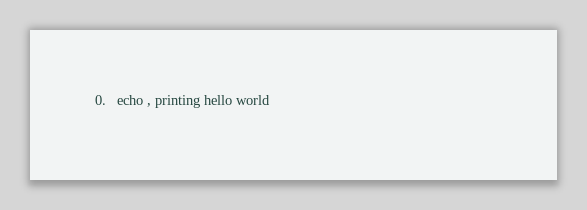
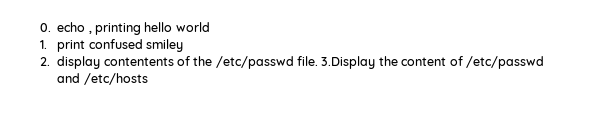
+ 1. print confused smiley
+ 2. display contentents of the /etc/passwd file. 3.Display the content of /etc/passwd and /etc/hosts

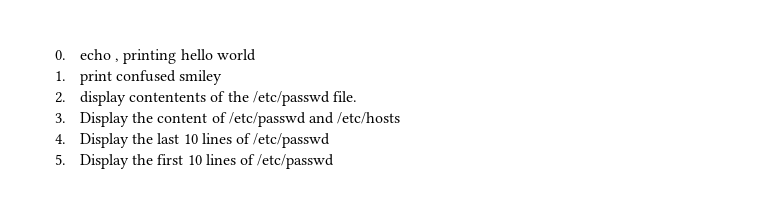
- 2. display contentents of the /etc/passwd file. 3.Display the content of /etc/passwd and /etc/hosts
+ 2. display contentents of the /etc/passwd file.
+ 3. Display the content of /etc/passwd and /etc/hosts
+ 4. Display the last 10 lines of /etc/passwd
+ 5. Display the first 10 lines of /etc/passwd

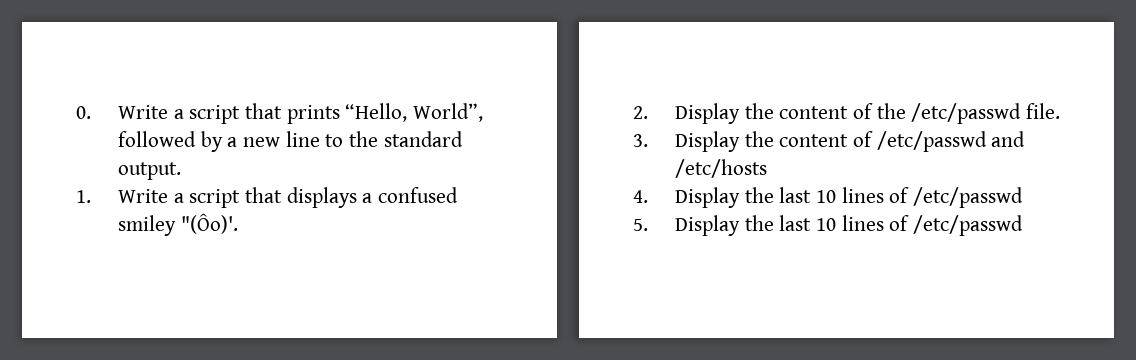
- 0. echo , printing hello world
- 1. print confused smiley
+ 0. Write a script that prints “Hello, World”, followed by a new line to the standard output.
+ 1. Write a script that displays a confused smiley "(Ôo)'.
- 2. display contentents of the /etc/passwd file.
+ 2. Display the content of the /etc/passwd file.
- 5. Display the first 10 lines of /etc/passwd
+ 5. Display the last 10 lines of /etc/passwd

